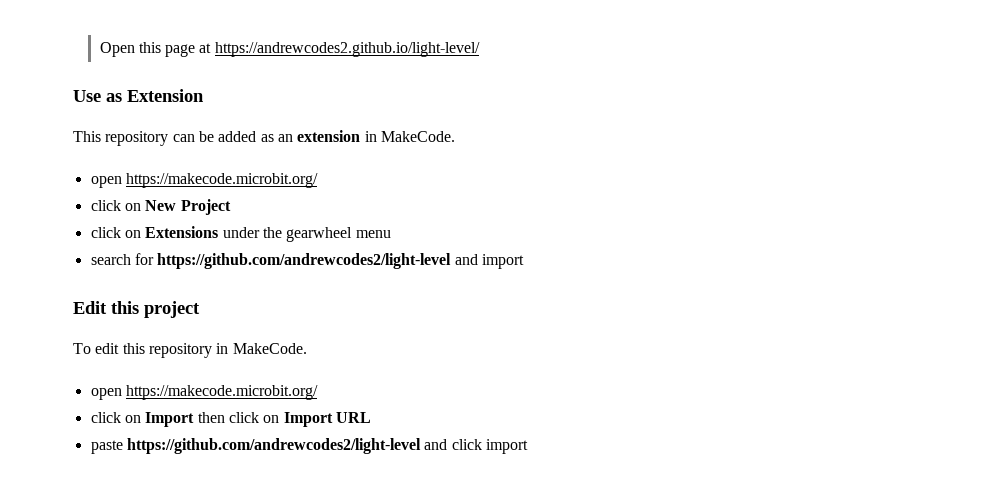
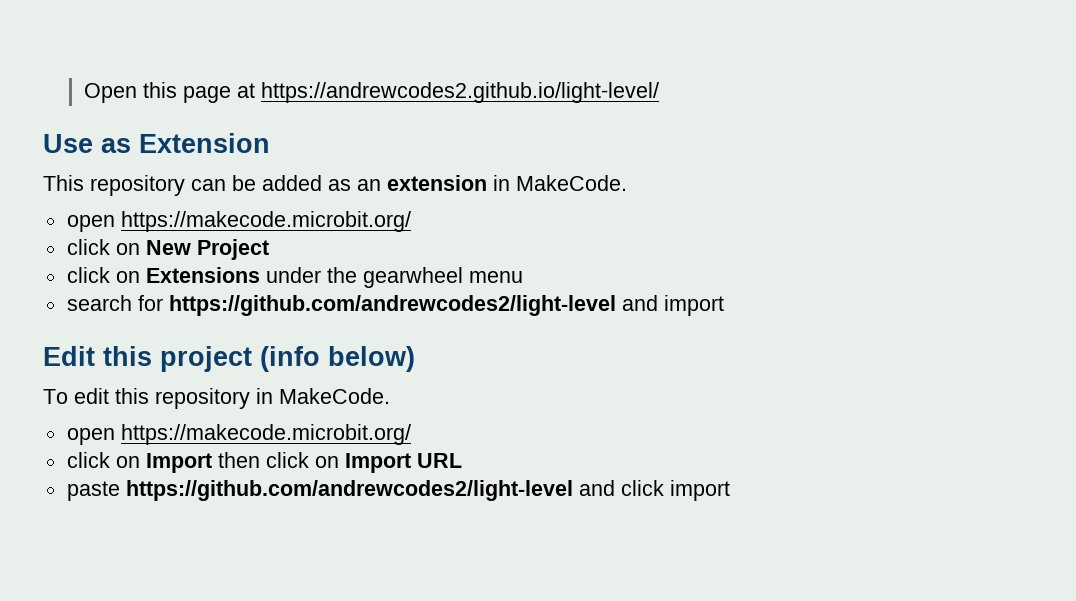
- Edit this project
+ Edit this project (info below)

